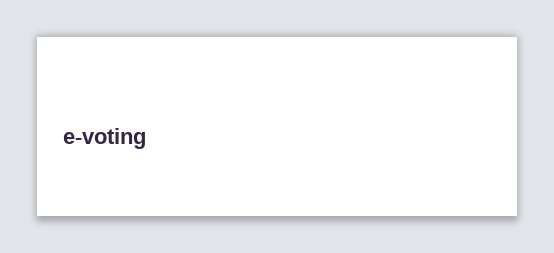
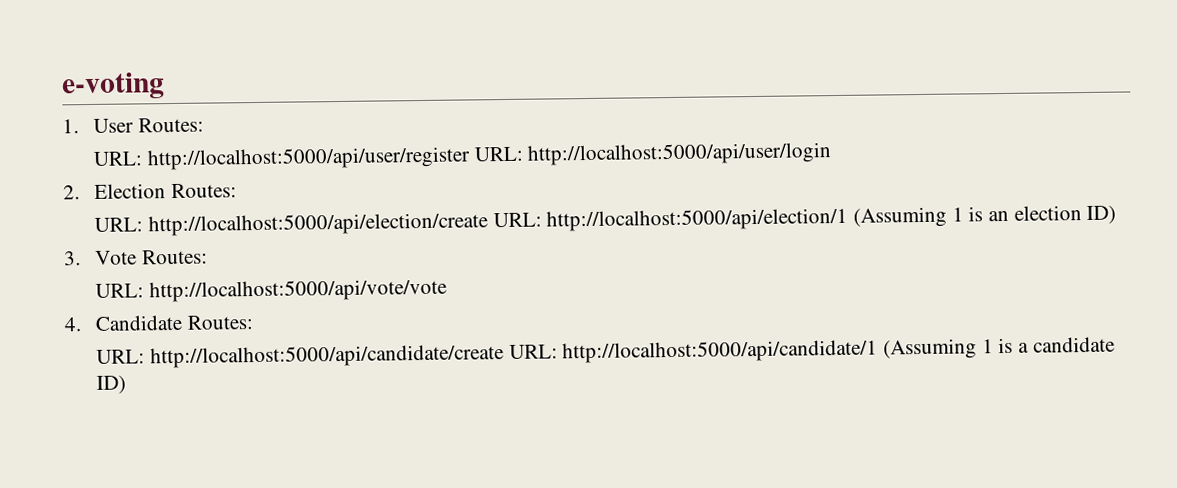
+ 1. User Routes:
+ URL: http://localhost:5000/api/user/register URL: http://localhost:5000/api/user/login
+ 2. Election Routes:
+ URL: http://localhost:5000/api/election/create URL: http://localhost:5000/api/election/1 (Assuming 1 is an election ID)
+ 3. Vote Routes:
+ URL: http://localhost:5000/api/vote/vote
+ 4. Candidate Routes:
+ URL: http://localhost:5000/api/candidate/create URL: http://localhost:5000/api/candidate/1 (Assuming 1 is a candidate ID)

